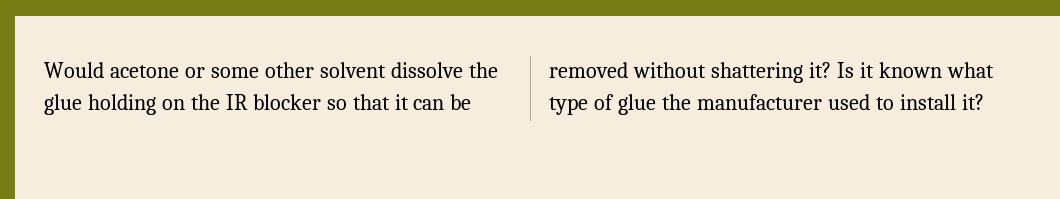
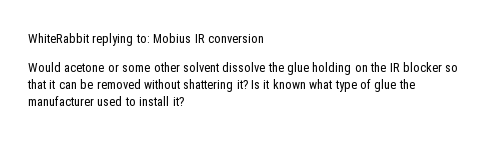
+ WhiteRabbit replying to: Mobius IR conversion

